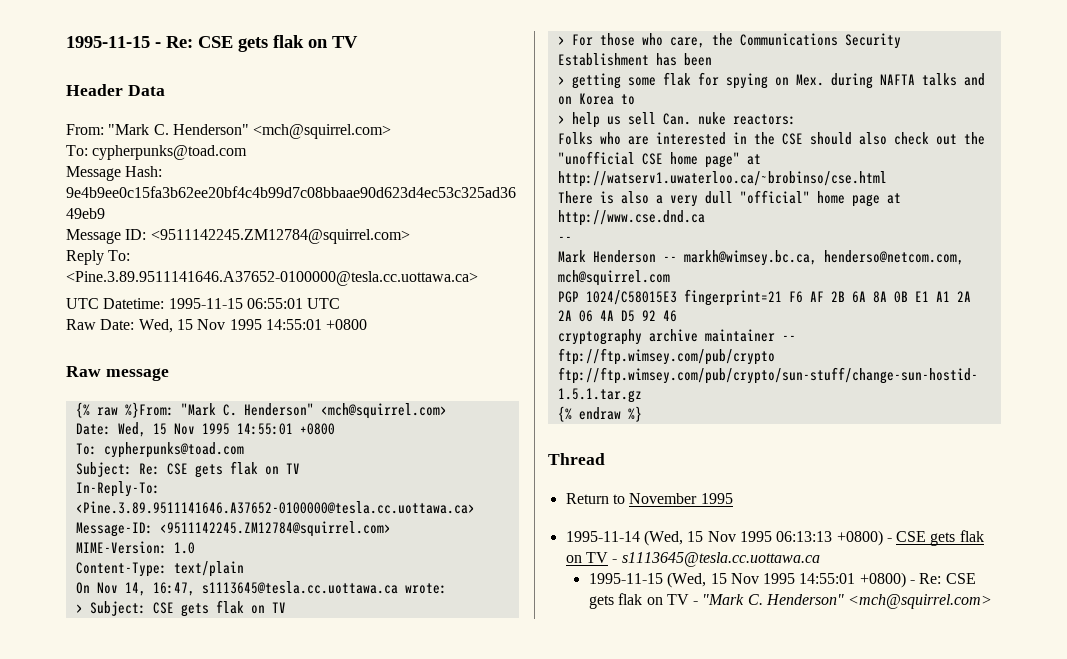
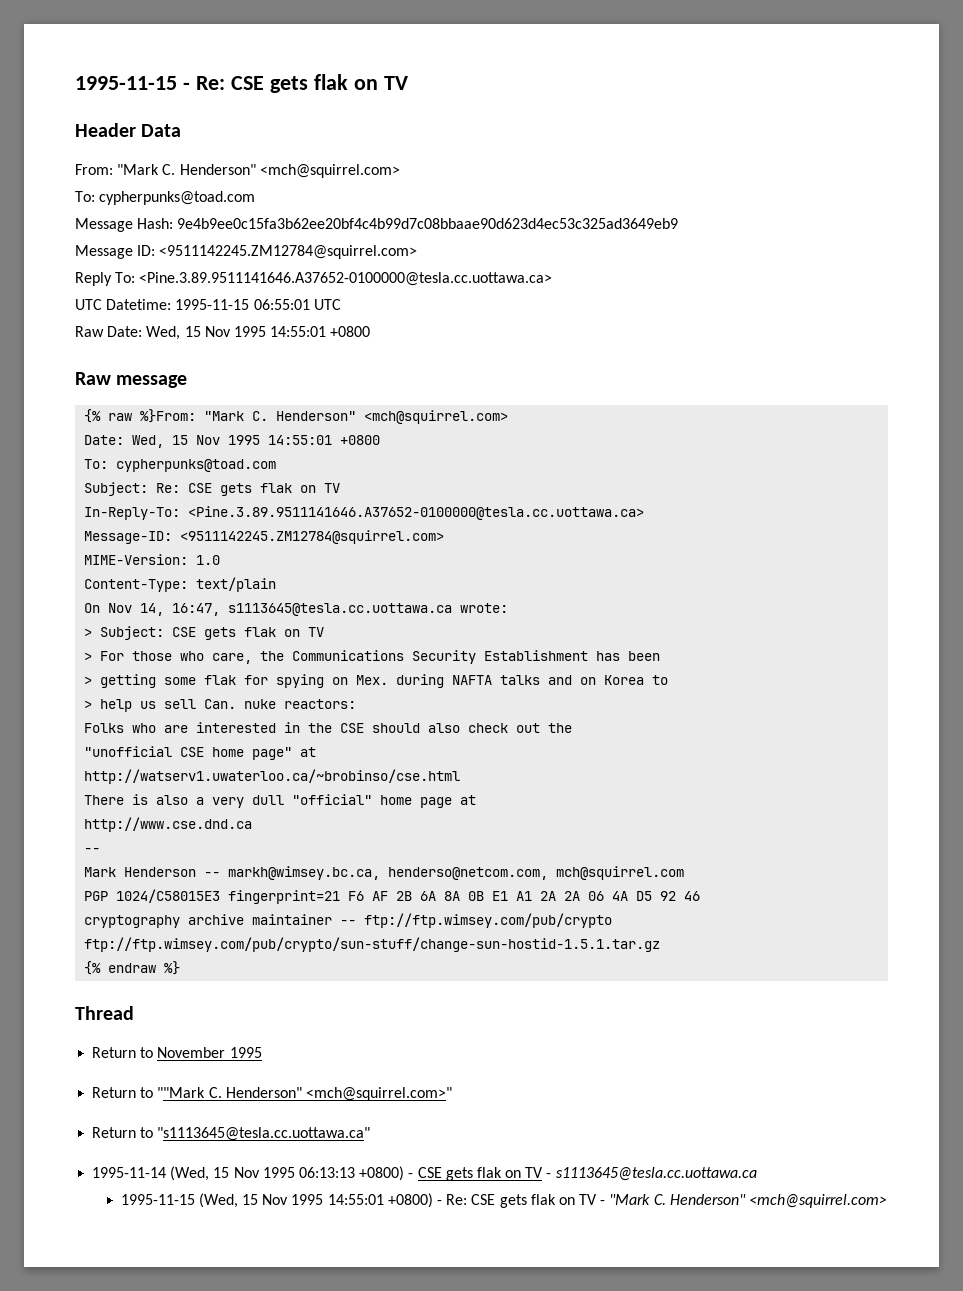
+ Return to ""Mark C. Henderson" <mch@squirrel.com>"
+ Return to "s1113645@tesla.cc.uottawa.ca"

